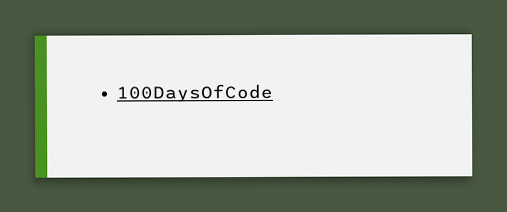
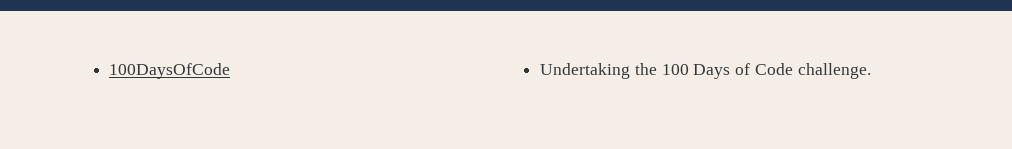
+ Undertaking the 100 Days of Code challenge.

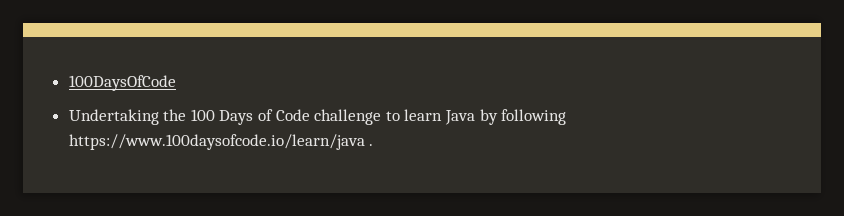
- Undertaking the 100 Days of Code challenge.
+ Undertaking the 100 Days of Code challenge to learn Java by following https://www.100daysofcode.io/learn/java .

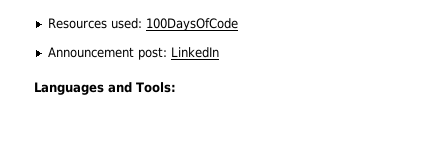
- 100DaysOfCode
+ Resources used: 100DaysOfCode
- Undertaking the 100 Days of Code challenge to learn Java by following https://www.100daysofcode.io/learn/java .
+ Announcement post: LinkedIn
+ Languages and Tools:

